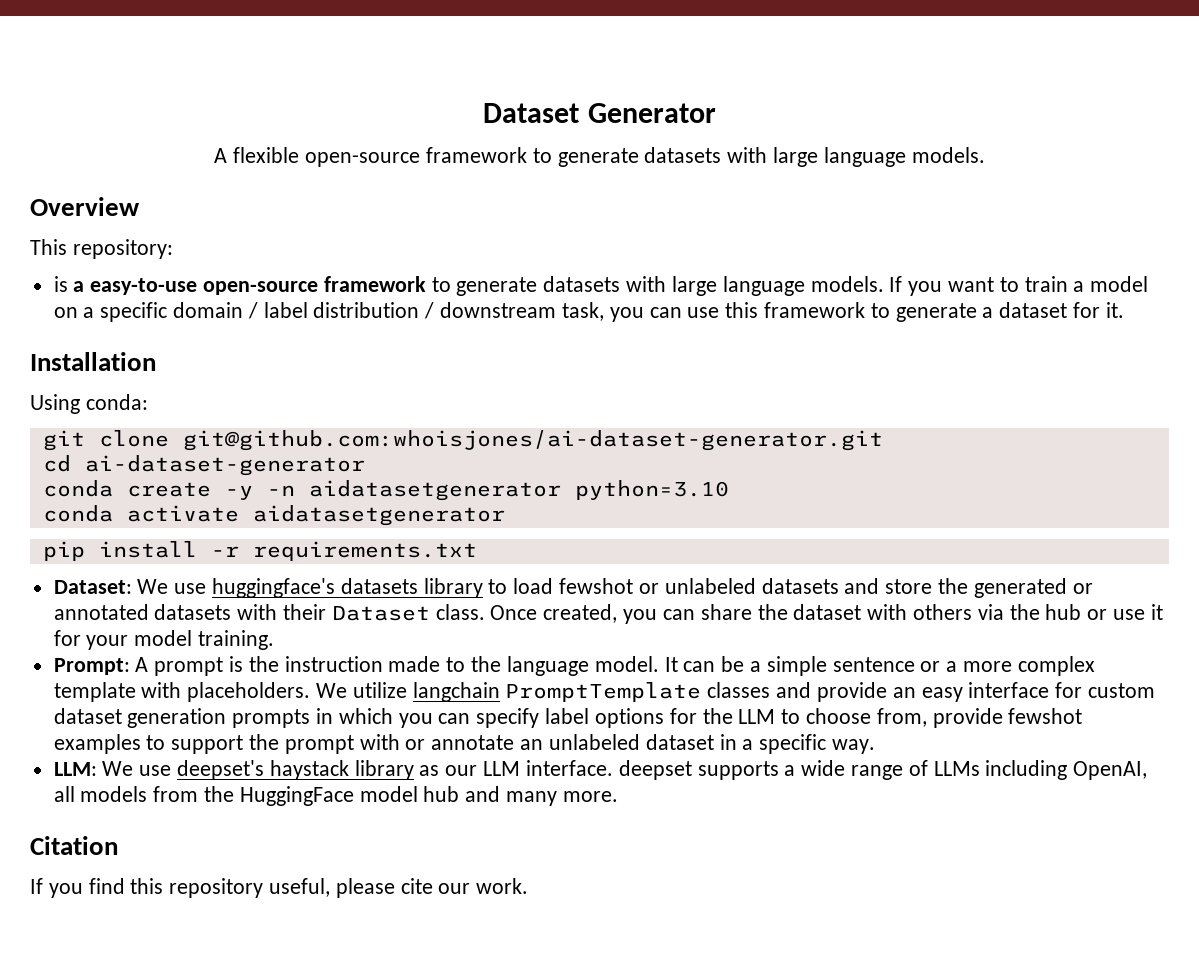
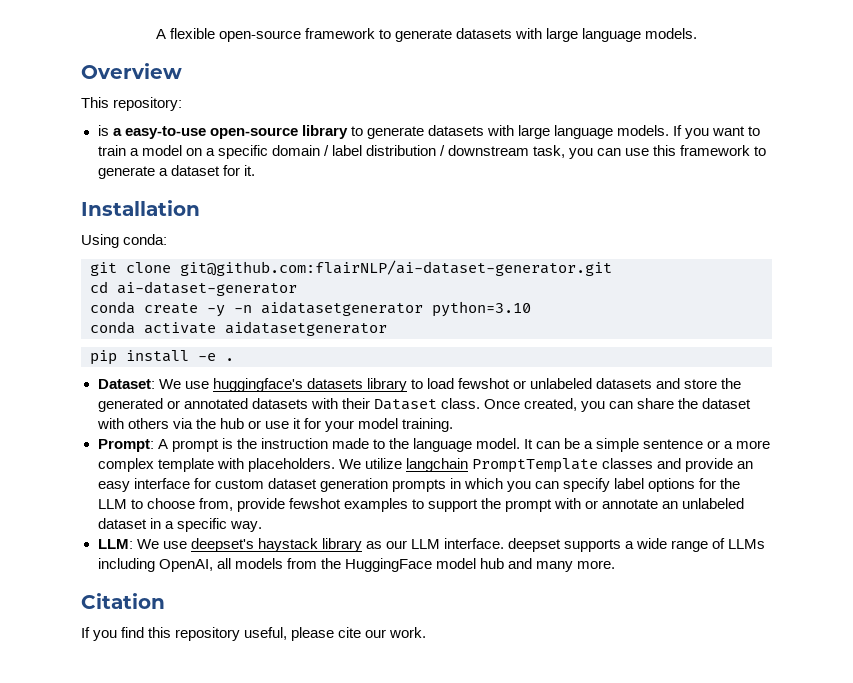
- Dataset Generator
- is a easy-to-use open-source framework to generate datasets with large language models.
+ is a easy-to-use open-source library to generate datasets with large language models.
- git clone git@github.com:whoisjones/ai-dataset-generator.git
+ git clone git@github.com:flairNLP/ai-dataset-generator.git
- pip install -r requirements.txt
+ pip install -e .

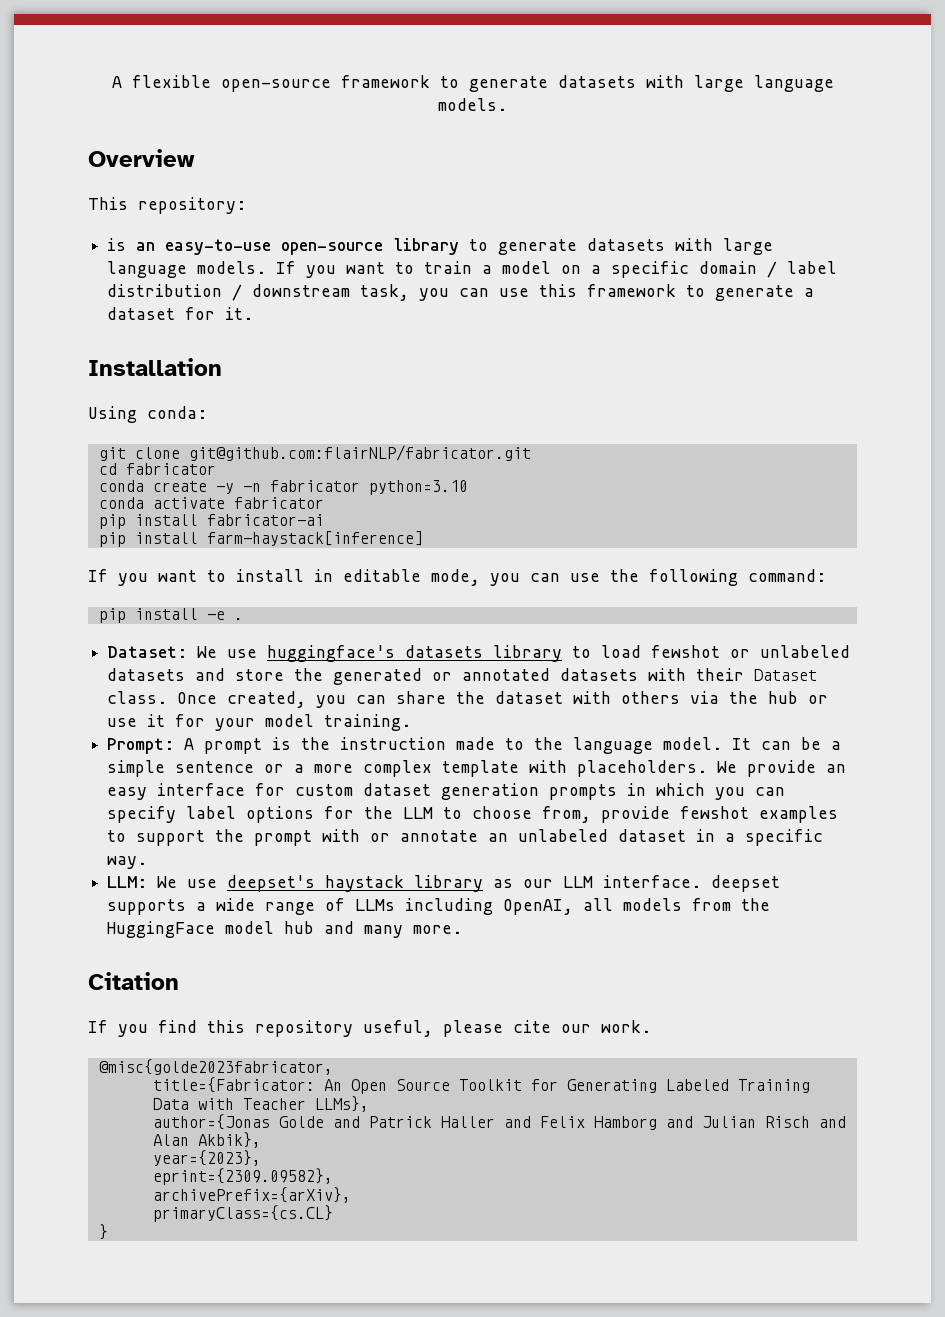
- is a easy-to-use open-source library to generate datasets with large language models.
+ is an easy-to-use open-source library to generate datasets with large language models.
- git clone git@github.com:flairNLP/ai-dataset-generator.git
+ git clone git@github.com:flairNLP/fabricator.git
- cd ai-dataset-generator
+ cd fabricator
- conda create -y -n aidatasetgenerator python=3.10
+ conda create -y -n fabricator python=3.10
- conda activate aidatasetgenerator
+ conda activate fabricator
+ pip install fabricator-ai
+ pip install farm-haystack[inference]
+ If you want to install in editable mode, you can use the following command:
- We utilize langchain PromptTemplate classes and provide an easy interface for custom dataset generation prompts in which you can specify label options for the LLM to choose from, provide fewshot examples to support the prompt with or annotate an unlabeled dataset in a specific way.
+ We provide an easy interface for custom dataset generation prompts in which you can specify label options for the LLM to choose from, provide fewshot examples to support the prompt with or annotate an unlabeled dataset in a specific way.
+ @misc{golde2023fabricator,
+ title={Fabricator: An Open Source Toolkit for Generating Labeled Training Data with Teacher LLMs},
+ author={Jonas Golde and Patrick Haller and Felix Hamborg and Julian Risch and Alan Akbik},
+ year={2023},
+ eprint={2309.09582},
+ archivePrefix={arXiv},
+ primaryClass={cs.CL}
+ }

